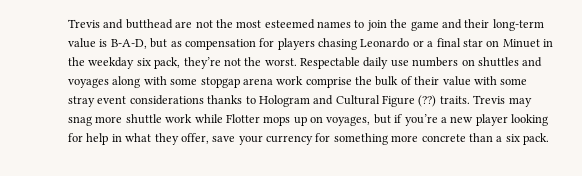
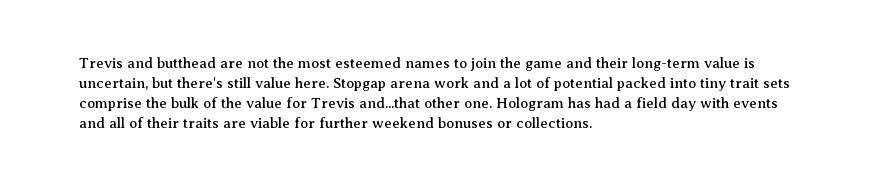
- Trevis and butthead are not the most esteemed names to join the game and their long-term value is B-A-D, but as compensation for players chasing Leonardo or a final star on Minuet in the weekday six pack, they’re not the worst. Respectable daily use numbers on shuttles and voyages along with some stopgap arena work comprise the bulk of their value with some stray event considerations thanks to Hologram and Cultural Figure (??) traits. Trevis may snag more shuttle work while Flotter mops up on voyages, but if you’re a new player looking for help in what they offer, save your currency for something more concrete than a six pack.
+ Trevis and butthead are not the most esteemed names to join the game and their long-term value is uncertain, but there's still value here. Stopgap arena work and a lot of potential packed into tiny trait sets comprise the bulk of the value for Trevis and...that other one. Hologram has had a field day with events and all of their traits are viable for further weekend bonuses or collections.

